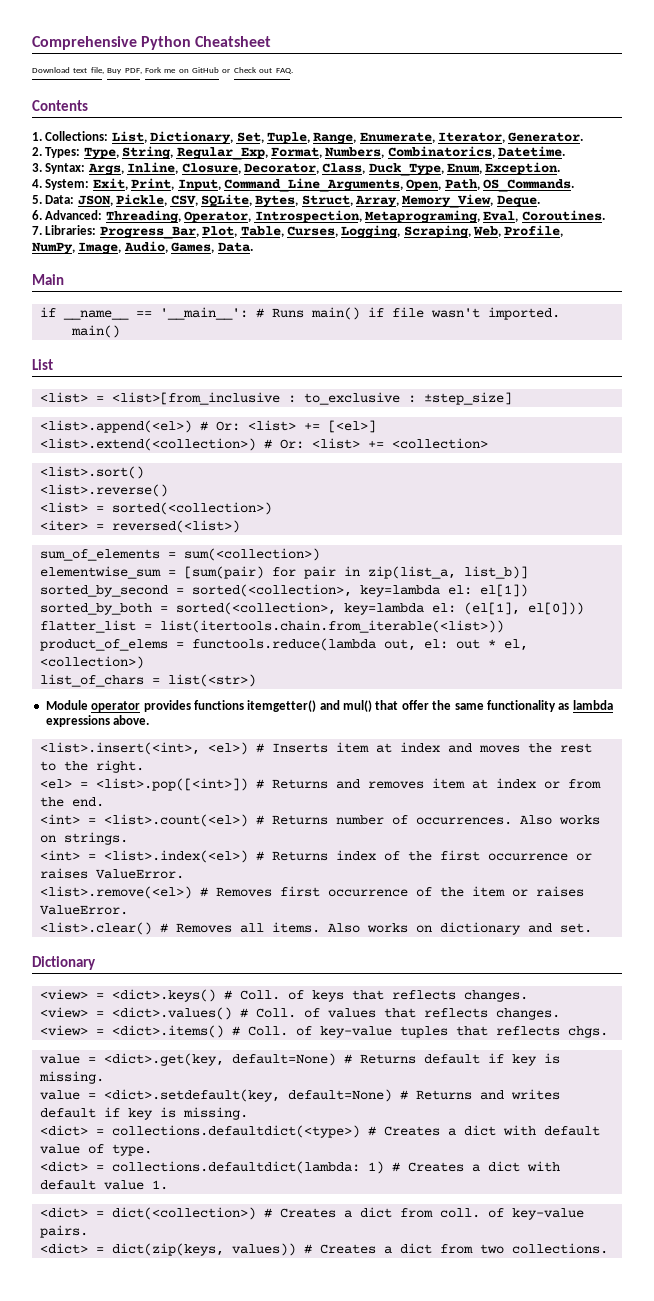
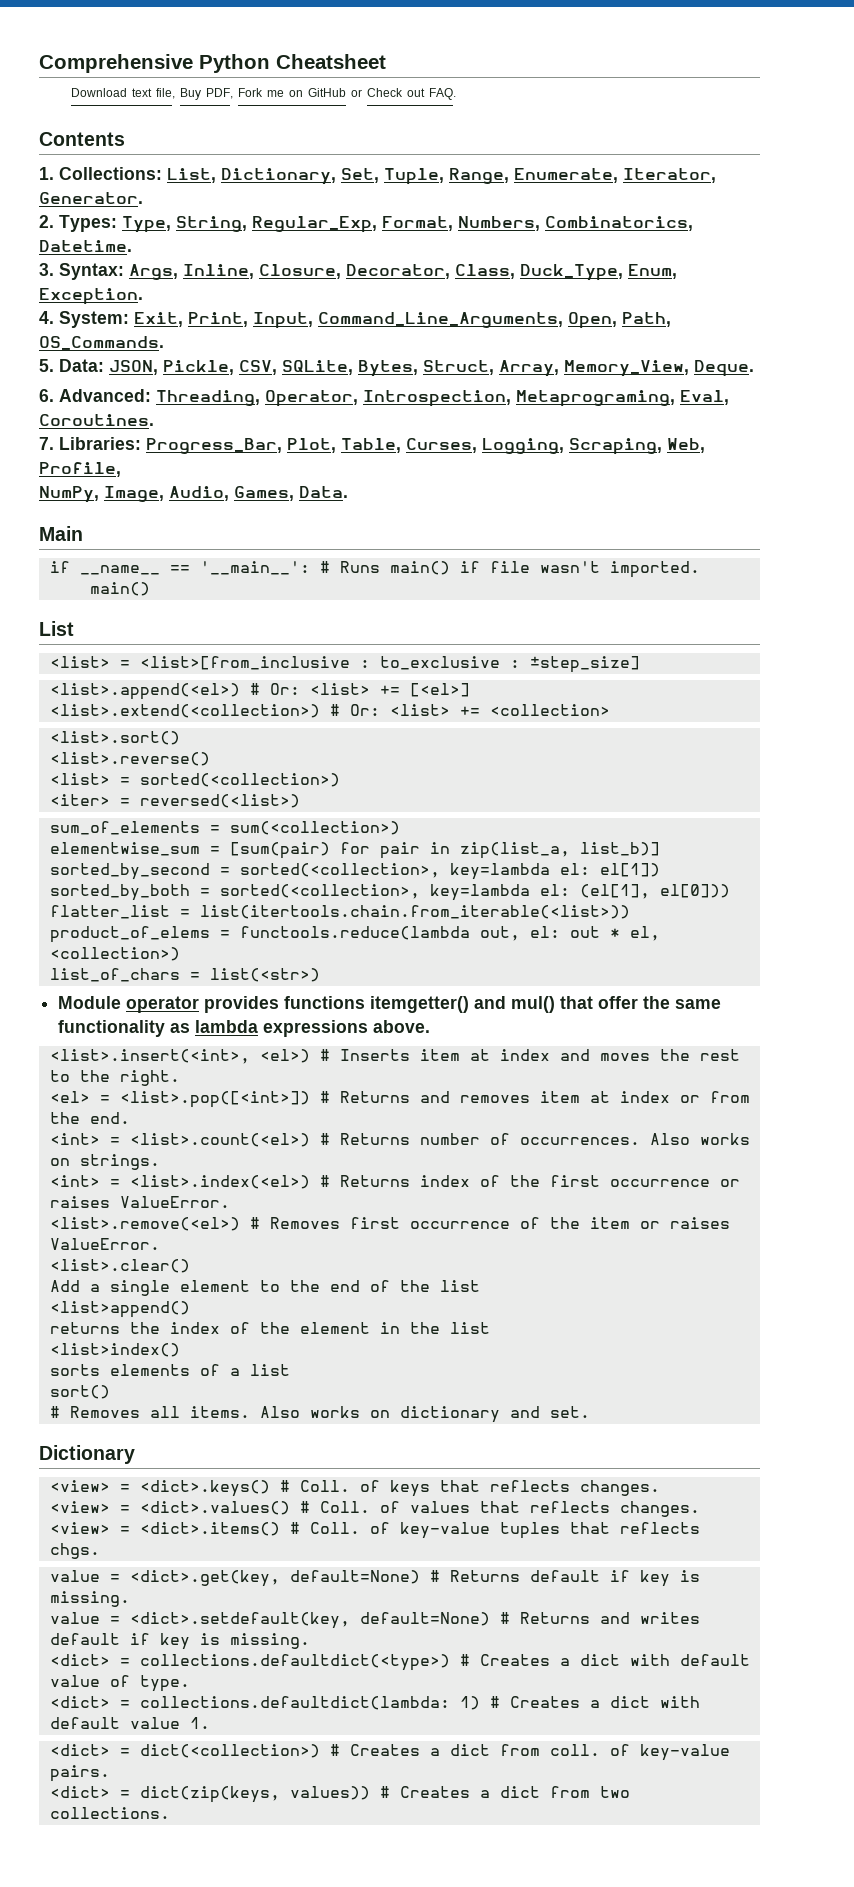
- <list>.clear() # Removes all items.
+ <list>.clear()
+ Add a single element to the end of the list
+ <list>append()
+ returns the index of the element in the list
+ <list>index()
+ sorts elements of a list
+ sort()
+ # Removes all items.

